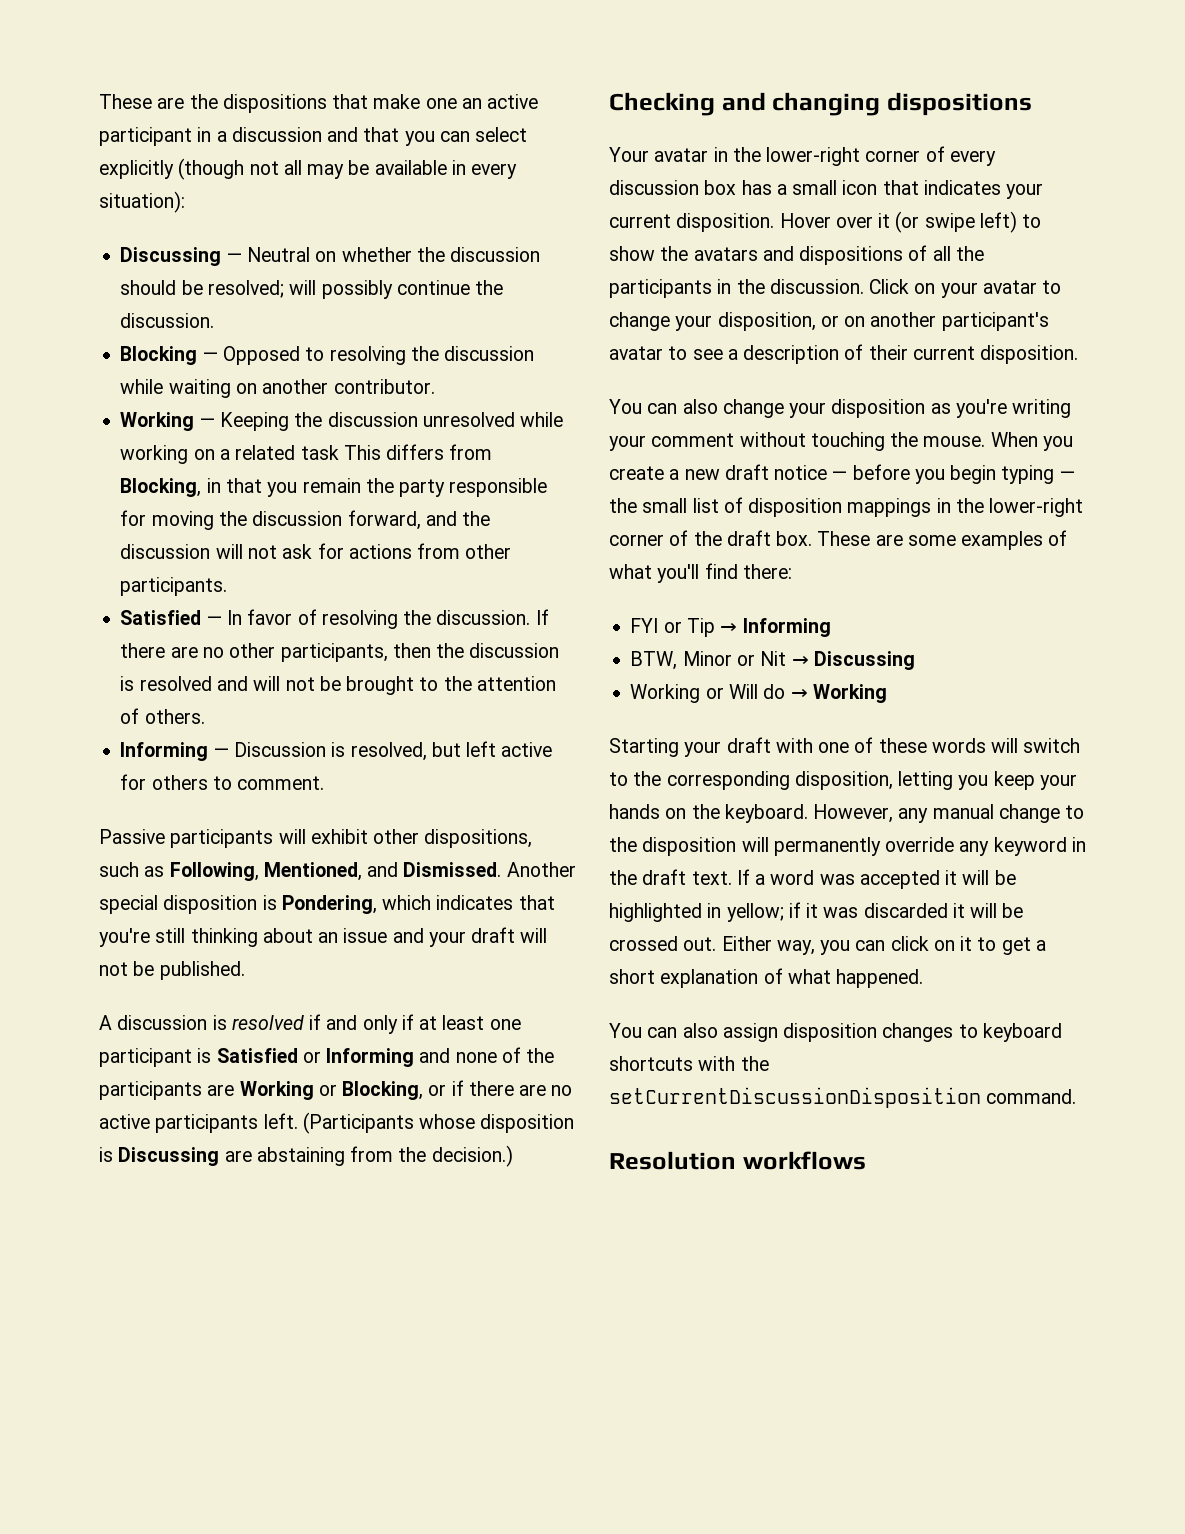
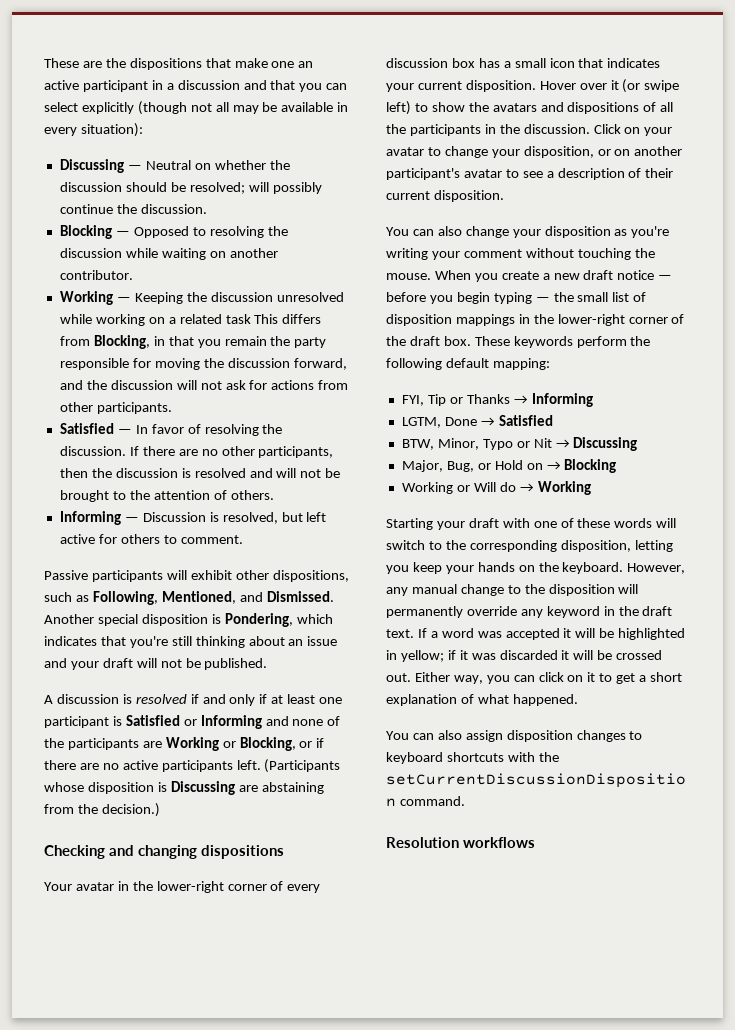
- These are some examples of what you'll find there:
- FYI or Tip → Informing
+ These keywords perform the following default mapping:
+ FYI, Tip or Thanks → Informing
+ LGTM, Done → Satisfied
- BTW, Minor or Nit → Discussing
+ BTW, Minor, Typo or Nit → Discussing
+ Major, Bug, or Hold on → Blocking

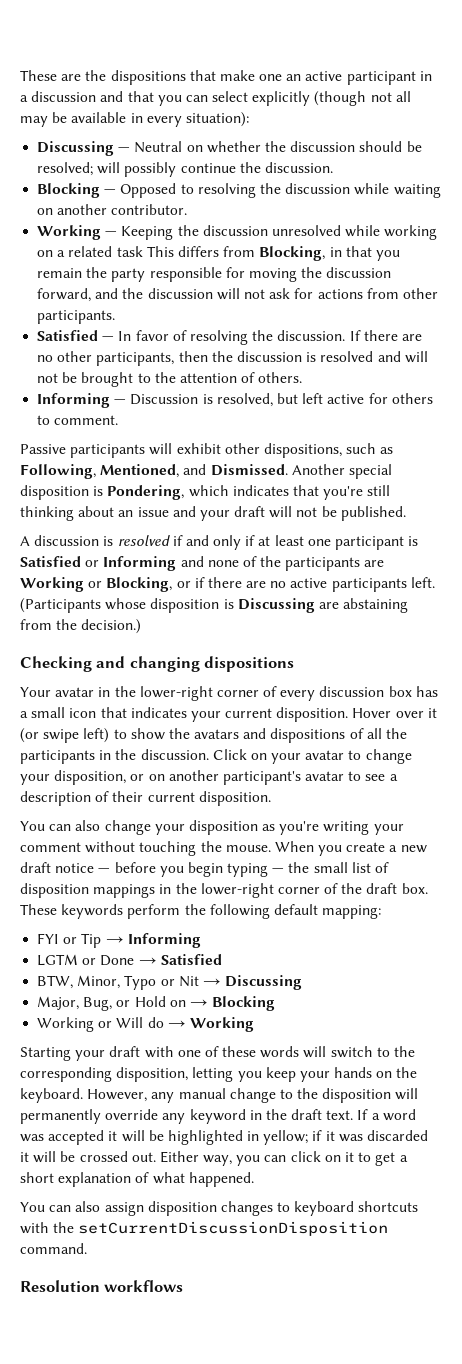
- FYI, Tip or Thanks → Informing
+ FYI or Tip → Informing
- LGTM, Done → Satisfied
+ LGTM or Done → Satisfied

